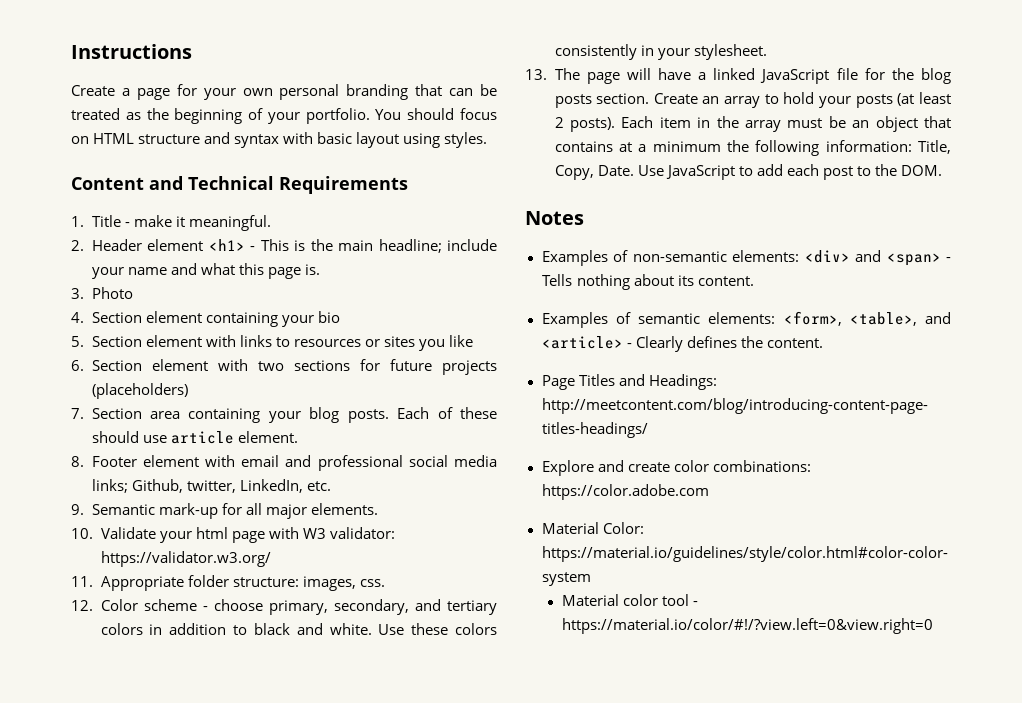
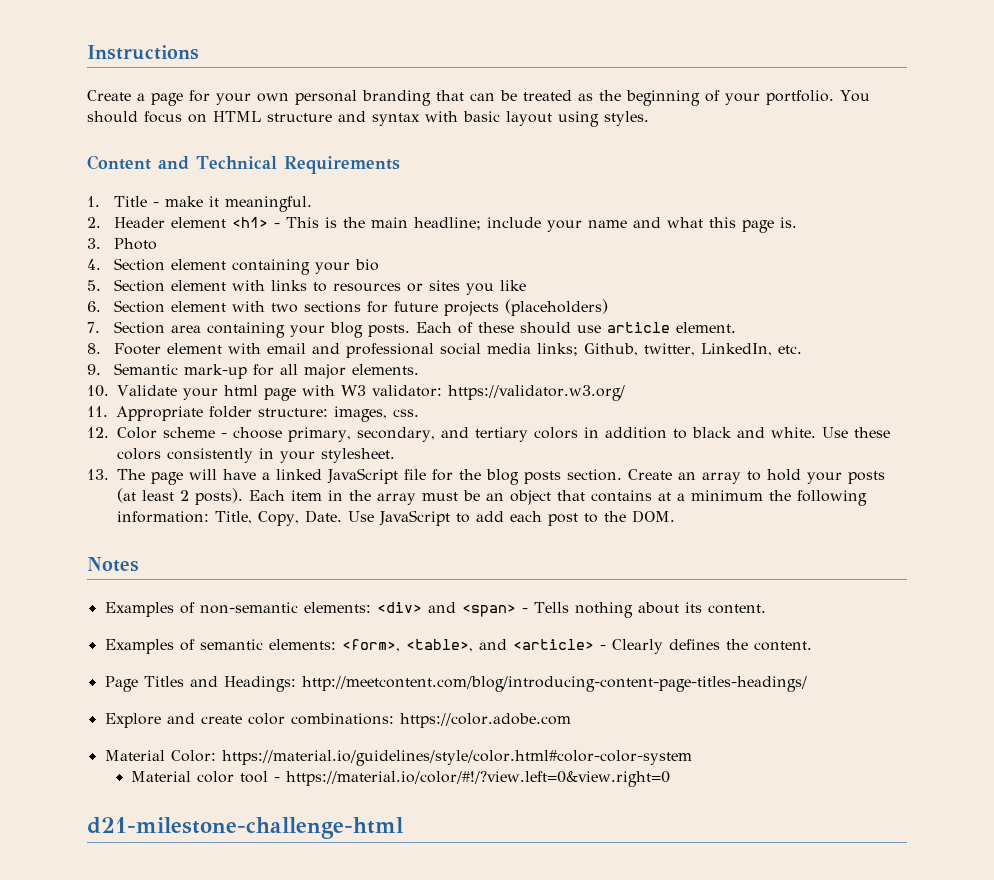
+ d21-milestone-challenge-html

